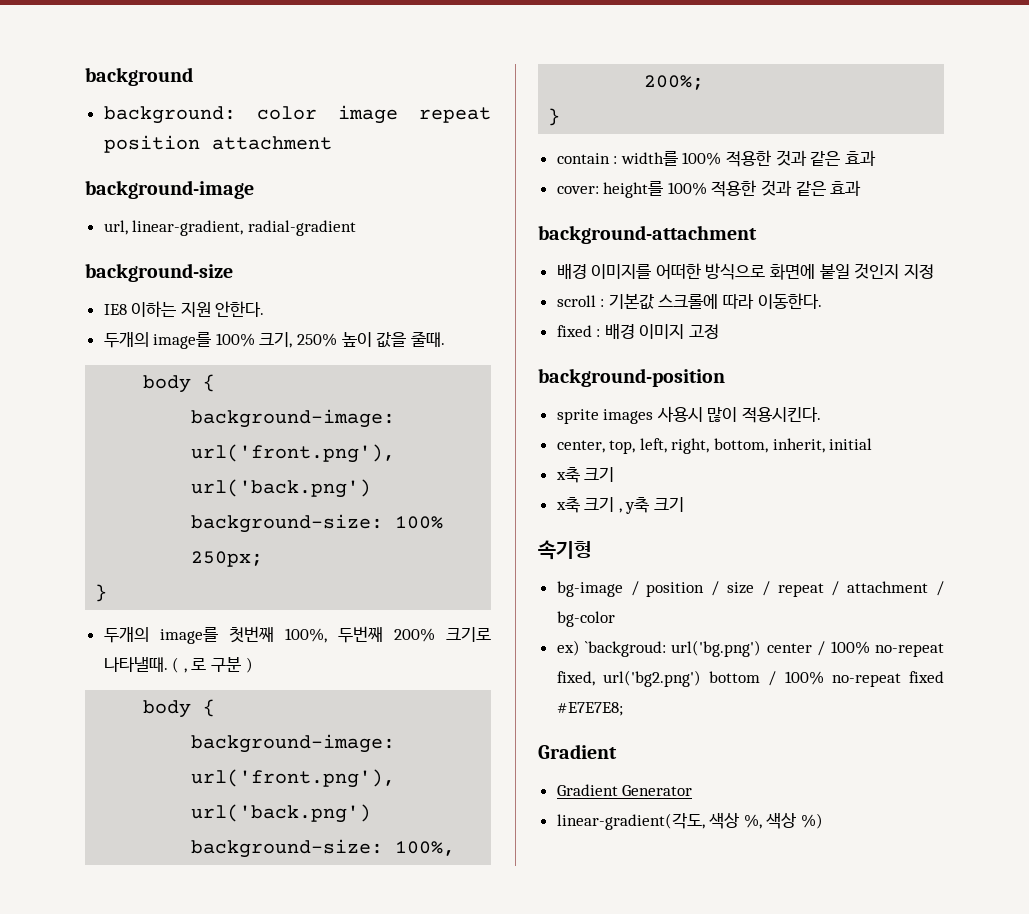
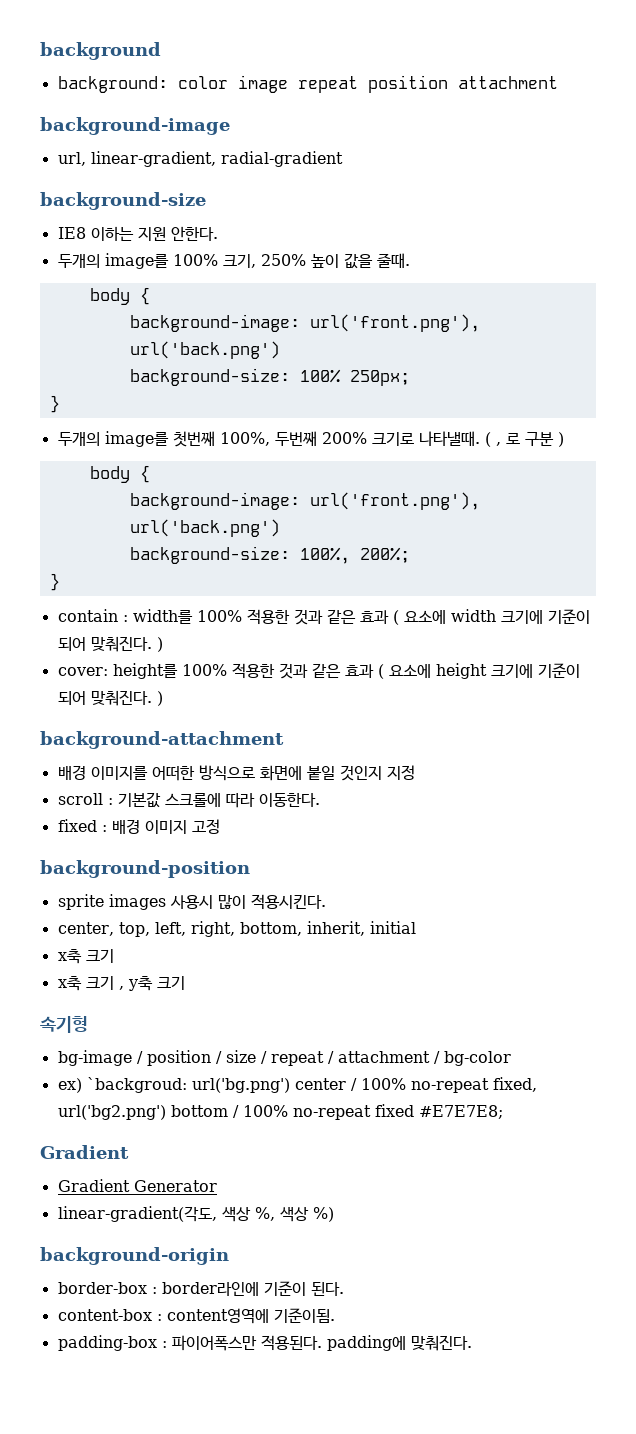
- contain : width를 100% 적용한 것과 같은 효과
+ contain : width를 100% 적용한 것과 같은 효과 ( 요소에 width 크기에 기준이 되어 맞춰진다. )
- cover: height를 100% 적용한 것과 같은 효과
+ cover: height를 100% 적용한 것과 같은 효과 ( 요소에 height 크기에 기준이 되어 맞춰진다. )
+ background-origin
+ border-box : border라인에 기준이 된다.
+ content-box : content영역에 기준이됨.
+ padding-box : 파이어폭스만 적용된다. padding에 맞춰진다.

